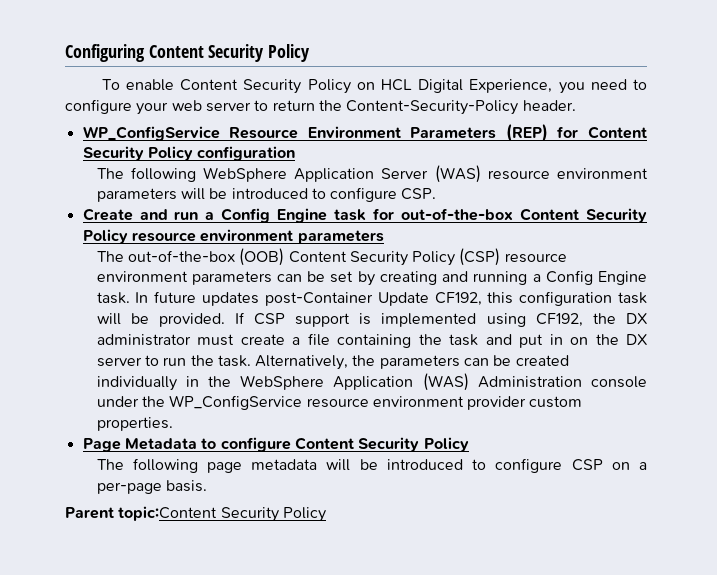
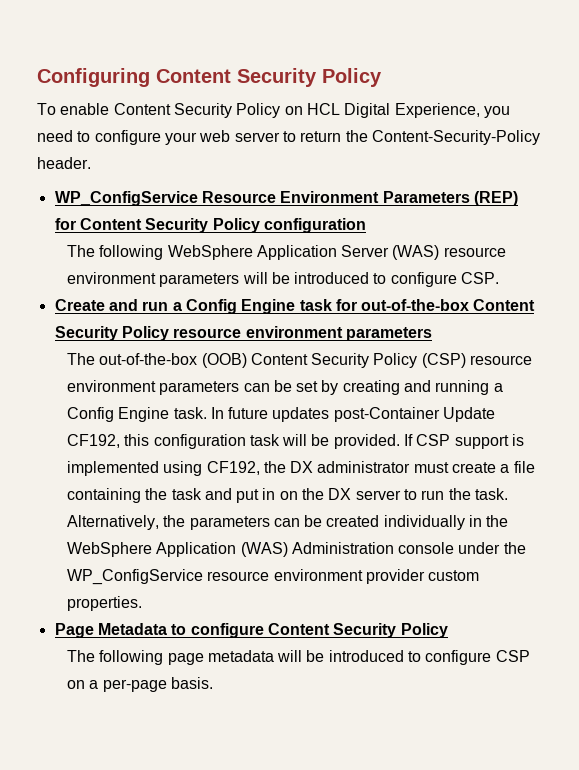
- Parent topic:Content Security Policy

